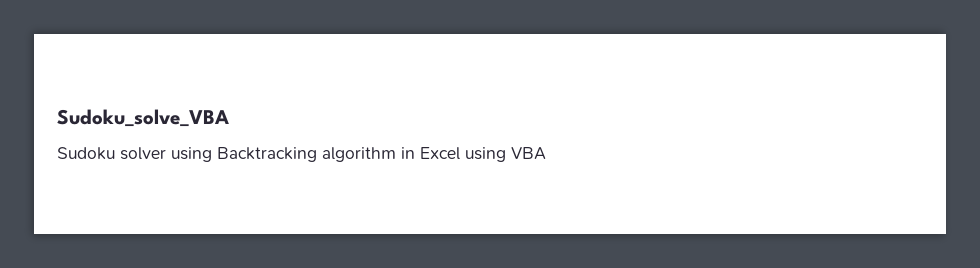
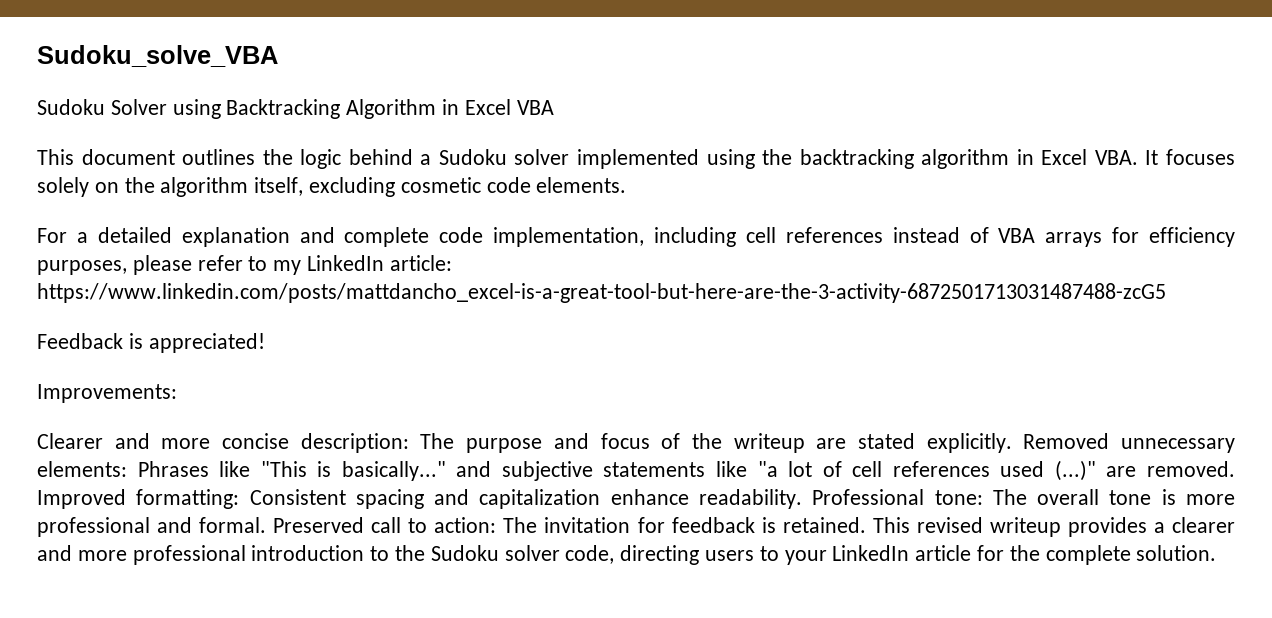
- Sudoku solver using Backtracking algorithm in Excel using VBA
+ Sudoku Solver using Backtracking Algorithm in Excel VBA
+ This document outlines the logic behind a Sudoku solver implemented using the backtracking algorithm in Excel VBA. It focuses solely on the algorithm itself, excluding cosmetic code elements.
+ For a detailed explanation and complete code implementation, including cell references instead of VBA arrays for efficiency purposes, please refer to my LinkedIn article: https://www.linkedin.com/posts/mattdancho_excel-is-a-great-tool-but-here-are-the-3-activity-6872501713031487488-zcG5
+ Feedback is appreciated!
+ Improvements:
+ Clearer and more concise description: The purpose and focus of the writeup are stated explicitly. Removed unnecessary elements: Phrases like "This is basically..." and subjective statements like "a lot of cell references used (...)" are removed. Improved formatting: Consistent spacing and capitalization enhance readability. Professional tone: The overall tone is more professional and formal. Preserved call to action: The invitation for feedback is retained. This revised writeup provides a clearer and more professional introduction to the Sudoku solver code, directing users to your LinkedIn article for the complete solution.

